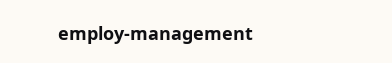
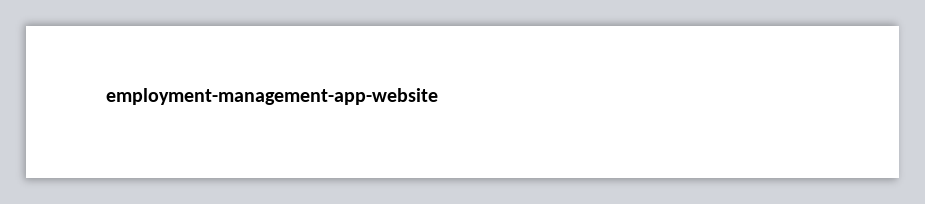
- employ-management
+ employment-management-app-website

